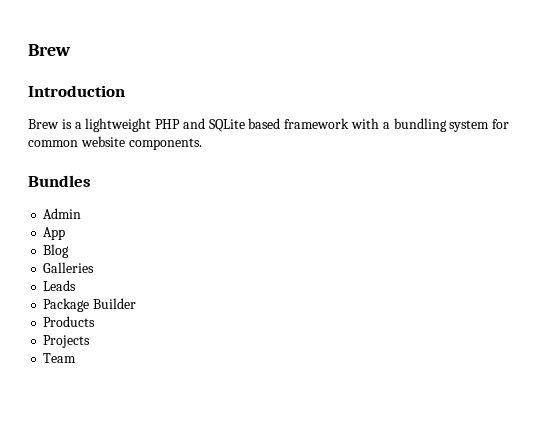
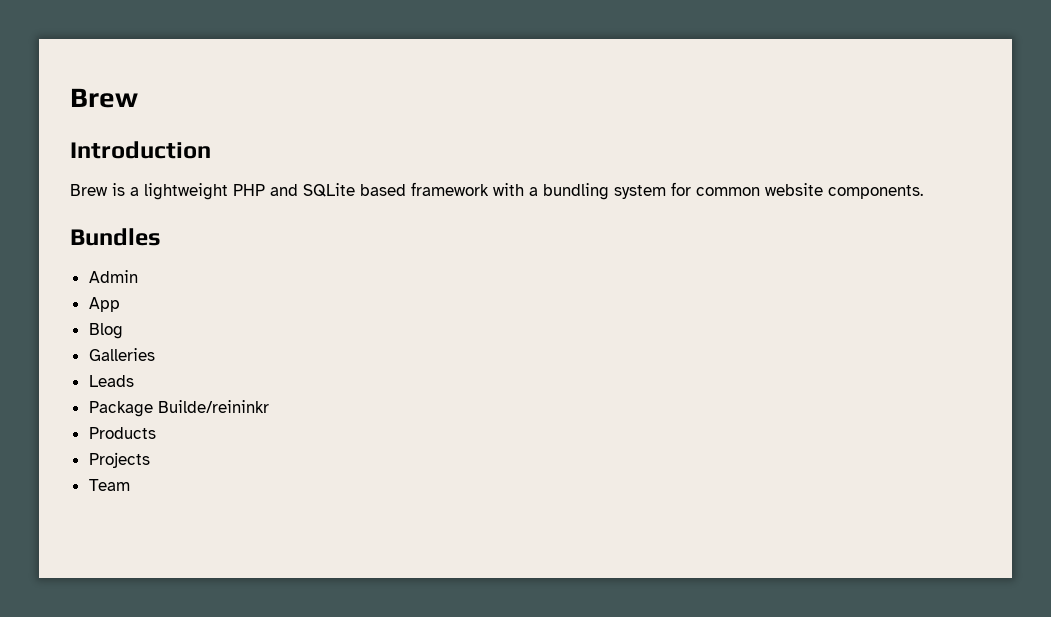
- Package Builder
+ Package Builde/reininkr

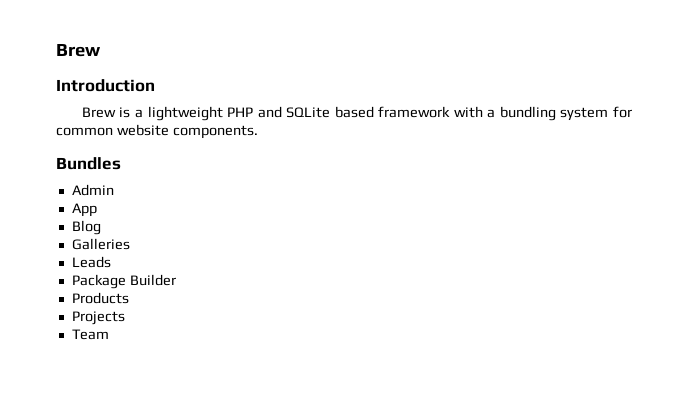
- Package Builde/reininkr
+ Package Builder

